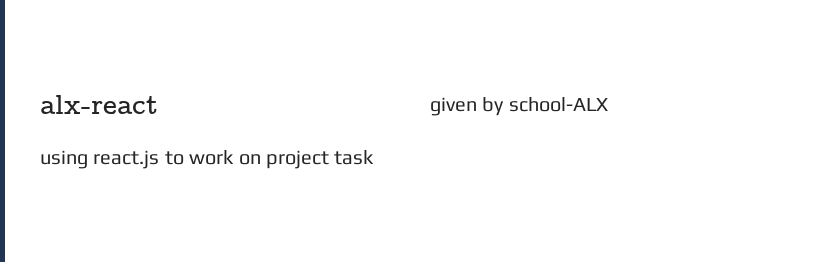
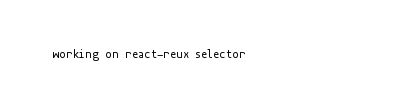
- alx-react
- using react.js to work on project task given by school-ALX
+ working on react-reux selector

